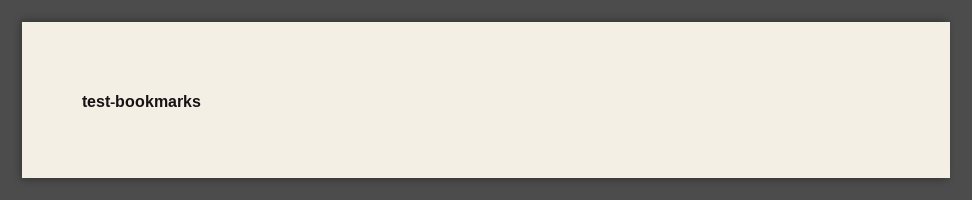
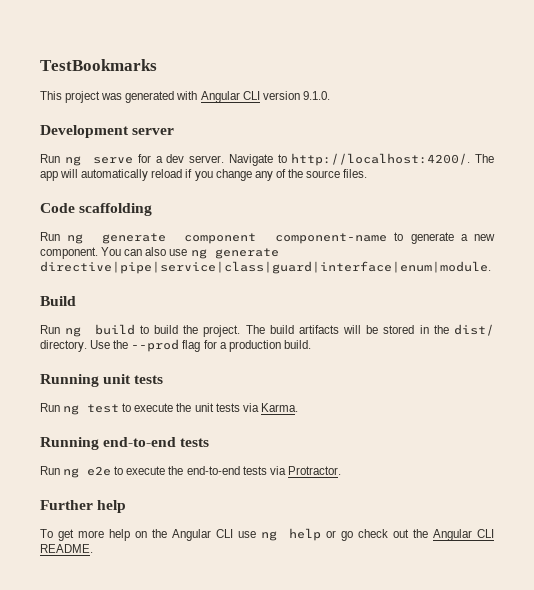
- test-bookmarks
+ TestBookmarks
+ This project was generated with Angular CLI version 9.1.0.
+ Development server
+ Run ng serve for a dev server. Navigate to http://localhost:4200/. The app will automatically reload if you change any of the source files.
+ Code scaffolding
+ Run ng generate component component-name to generate a new component. You can also use ng generate directive|pipe|service|class|guard|interface|enum|module.
+ Build
+ Run ng build to build the project. The build artifacts will be stored in the dist/ directory. Use the --prod flag for a production build.
+ Running unit tests
+ Run ng test to execute the unit tests via Karma.
+ Running end-to-end tests
+ Run ng e2e to execute the end-to-end tests via Protractor.
+ Further help
+ To get more help on the Angular CLI use ng help or go check out the Angular CLI README.

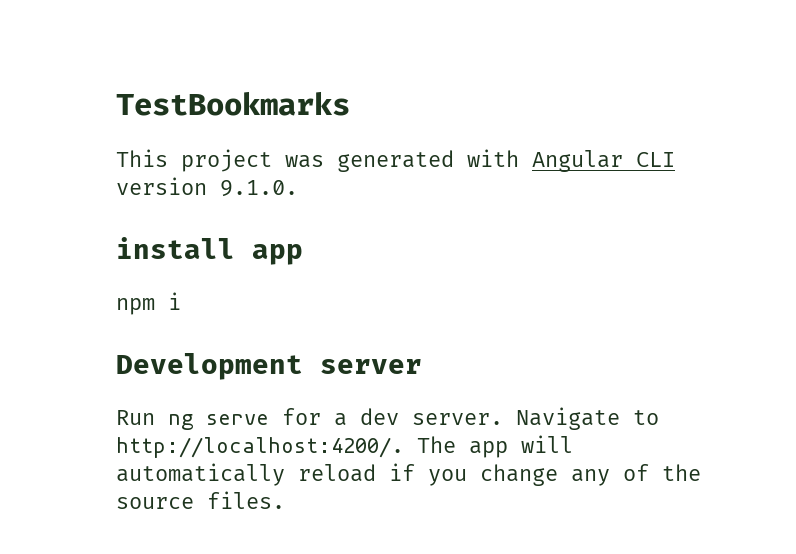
+ install app
+ npm i
- Code scaffolding
- Run ng generate component component-name to generate a new component. You can also use ng generate directive|pipe|service|class|guard|interface|enum|module.
- Build
- Run ng build to build the project. The build artifacts will be stored in the dist/ directory. Use the --prod flag for a production build.
- Running unit tests
- Run ng test to execute the unit tests via Karma.
- Running end-to-end tests
- Run ng e2e to execute the end-to-end tests via Protractor.
- Further help
- To get more help on the Angular CLI use ng help or go check out the Angular CLI README.

